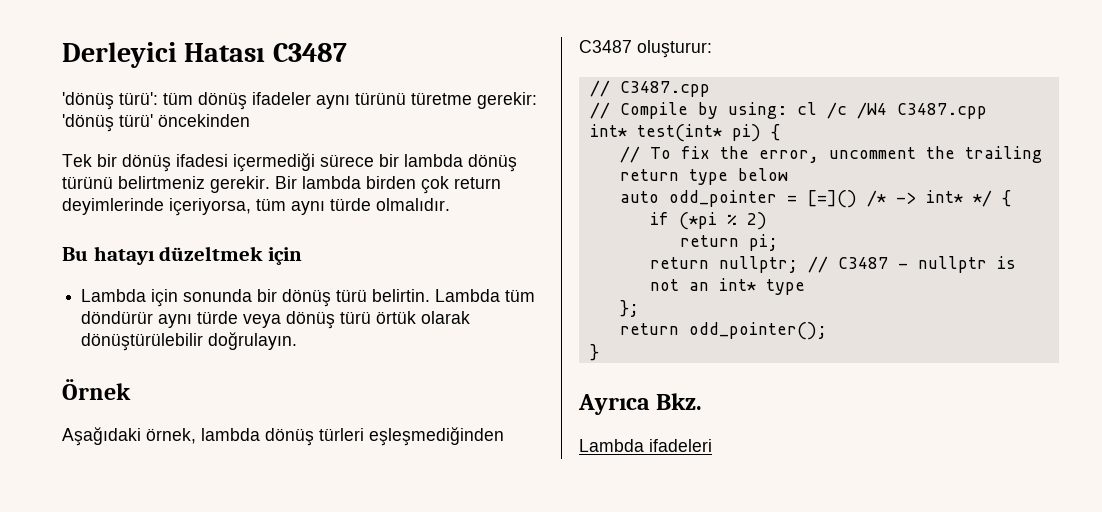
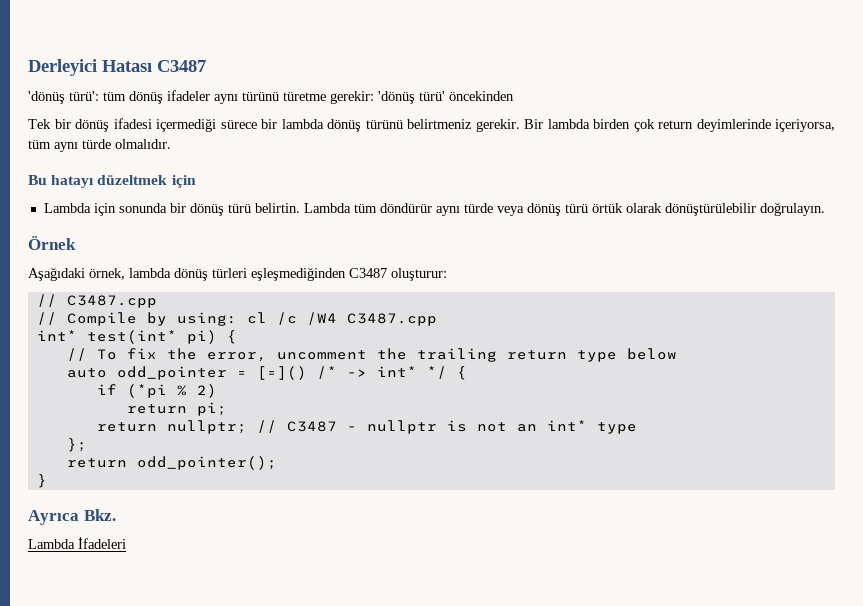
- Lambda ifadeleri
+ Lambda İfadeleri

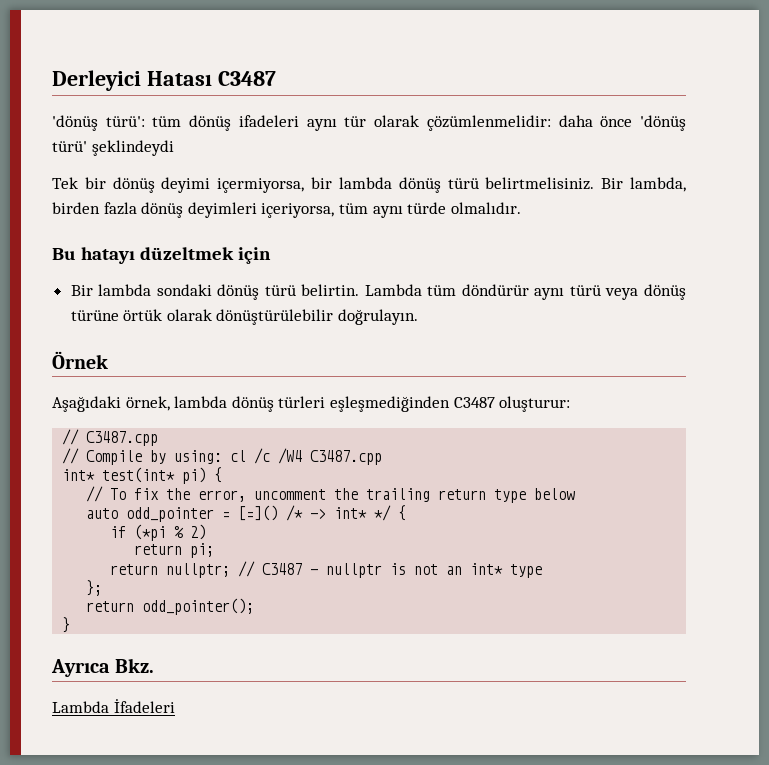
- 'dönüş türü': tüm dönüş ifadeler aynı türünü türetme gerekir: 'dönüş türü' öncekinden
+ 'dönüş türü': tüm dönüş ifadeleri aynı tür olarak çözümlenmelidir: daha önce 'dönüş türü' şeklindeydi
- Tek bir dönüş ifadesi içermediği sürece bir lambda dönüş türünü belirtmeniz gerekir. Bir lambda birden çok return deyimlerinde içeriyorsa, tüm aynı türde olmalıdır.
+ Tek bir dönüş deyimi içermiyorsa, bir lambda dönüş türü belirtmelisiniz. Bir lambda, birden fazla dönüş deyimleri içeriyorsa, tüm aynı türde olmalıdır.
- Lambda için sonunda bir dönüş türü belirtin.
+ Bir lambda sondaki dönüş türü belirtin.
- Lambda tüm döndürür aynı türde veya dönüş türü örtük olarak dönüştürülebilir doğrulayın.
+ Lambda tüm döndürür aynı türü veya dönüş türüne örtük olarak dönüştürülebilir doğrulayın.

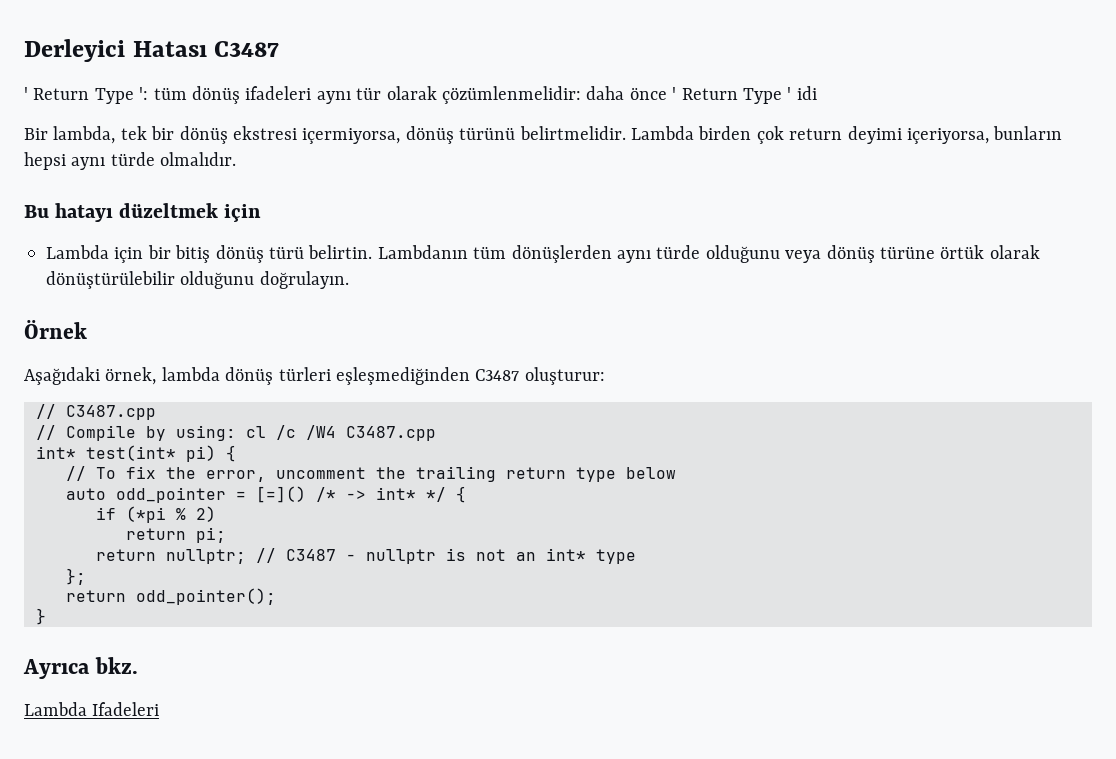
- 'dönüş türü': tüm dönüş ifadeleri aynı tür olarak çözümlenmelidir: daha önce 'dönüş türü' şeklindeydi
- Tek bir dönüş deyimi içermiyorsa, bir lambda dönüş türü belirtmelisiniz. Bir lambda, birden fazla dönüş deyimleri içeriyorsa, tüm aynı türde olmalıdır.
+ ' Return Type ': tüm dönüş ifadeleri aynı tür olarak çözümlenmelidir: daha önce ' Return Type ' idi
+ Bir lambda, tek bir dönüş ekstresi içermiyorsa, dönüş türünü belirtmelidir. Lambda birden çok return deyimi içeriyorsa, bunların hepsi aynı türde olmalıdır.
- Bir lambda sondaki dönüş türü belirtin. Lambda tüm döndürür aynı türü veya dönüş türüne örtük olarak dönüştürülebilir doğrulayın.
+ Lambda için bir bitiş dönüş türü belirtin. Lambdanın tüm dönüşlerden aynı türde olduğunu veya dönüş türüne örtük olarak dönüştürülebilir olduğunu doğrulayın.
- Ayrıca Bkz.
- Lambda İfadeleri
+ Ayrıca bkz.
+ Lambda Ifadeleri

